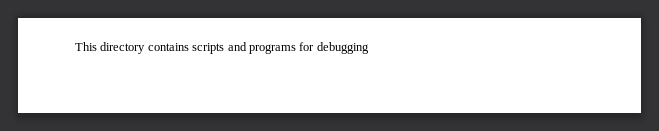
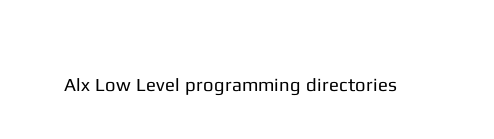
- This directory contains scripts and programs for debugging
+ Alx Low Level programming directories

